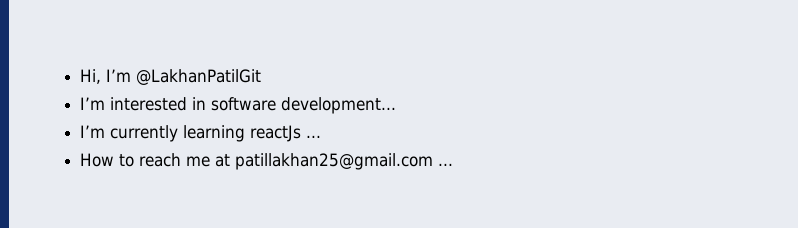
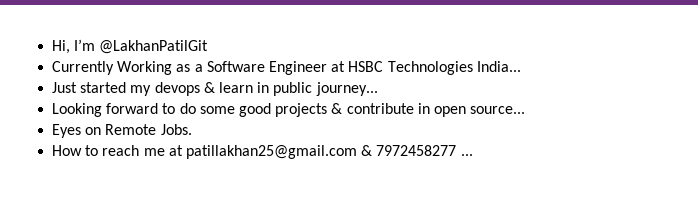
- I’m interested in software development...
- I’m currently learning reactJs ...
+ Currently Working as a Software Engineer at HSBC Technologies India...
+ Just started my devops & learn in public journey...
+ Looking forward to do some good projects & contribute in open source...
+ Eyes on Remote Jobs.
- How to reach me at patillakhan25@gmail.com ...
+ How to reach me at patillakhan25@gmail.com & 7972458277 ...

